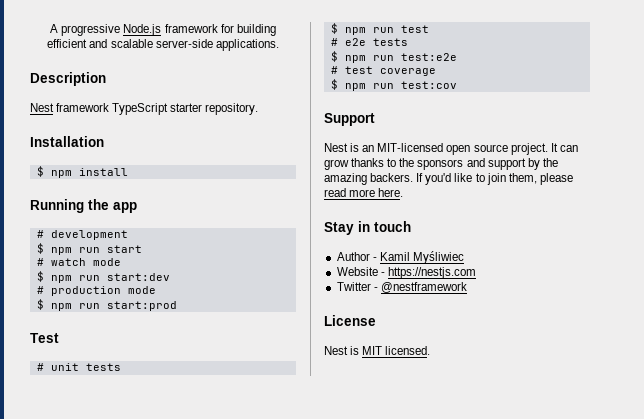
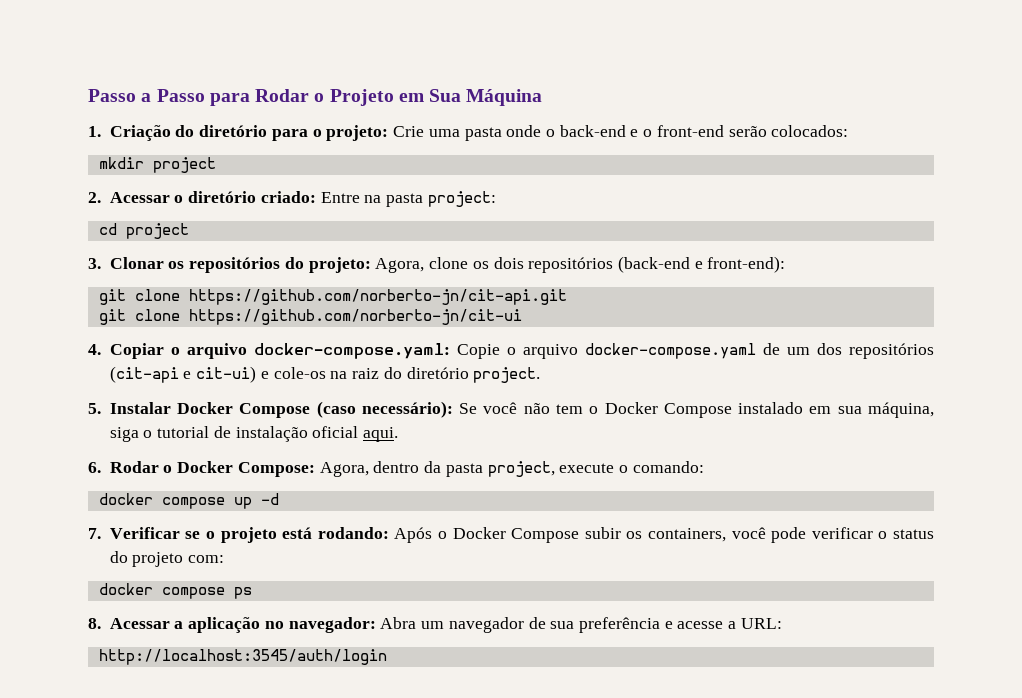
- A progressive Node.js framework for building efficient and scalable server-side applications.
- Description
- Nest framework TypeScript starter repository.
- Installation
- $ npm install
- Running the app
- # development
- $ npm run start
- # watch mode
- $ npm run start:dev
- # production mode
- $ npm run start:prod
- Test
- # unit tests
- $ npm run test
- # e2e tests
- $ npm run test:e2e
- # test coverage
- $ npm run test:cov
- Support
- Nest is an MIT-licensed open source project. It can grow thanks to the sponsors and support by the amazing backers. If you'd like to join them, please read more here.
- Stay in touch
- Author - Kamil Myśliwiec
- Website - https://nestjs.com
- Twitter - @nestframework
- License
- Nest is MIT licensed.
+ Passo a Passo para Rodar o Projeto em Sua Máquina
+ 1. Criação do diretório para o projeto: Crie uma pasta onde o back-end e o front-end serão colocados:
+ mkdir project
+ 2. Acessar o diretório criado: Entre na pasta project:
+ cd project
+ 3. Clonar os repositórios do projeto: Agora, clone os dois repositórios (back-end e front-end):
+ git clone https://github.com/norberto-jn/cit-api.git
+ git clone https://github.com/norberto-jn/cit-ui
+ 4. Copiar o arquivo docker-compose.yaml: Copie o arquivo docker-compose.yaml de um dos repositórios (cit-api e cit-ui) e cole-os na raiz do diretório project.
+ 5. Instalar Docker Compose (caso necessário): Se você não tem o Docker Compose instalado em sua máquina, siga o tutorial de instalação oficial aqui.
+ 6. Rodar o Docker Compose: Agora, dentro da pasta project, execute o comando:
+ docker compose up -d
+ 7. Verificar se o projeto está rodando: Após o Docker Compose subir os containers, você pode verificar o status do projeto com:
+ docker compose ps
+ 8. Acessar a aplicação no navegador: Abra um navegador de sua preferência e acesse a URL:
+ http://localhost:3545/auth/login

